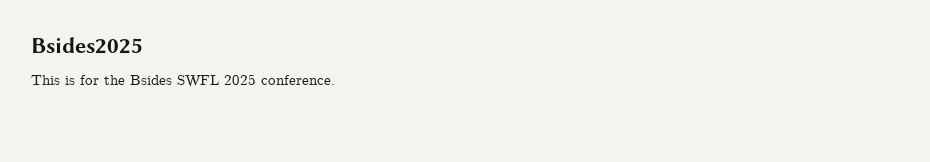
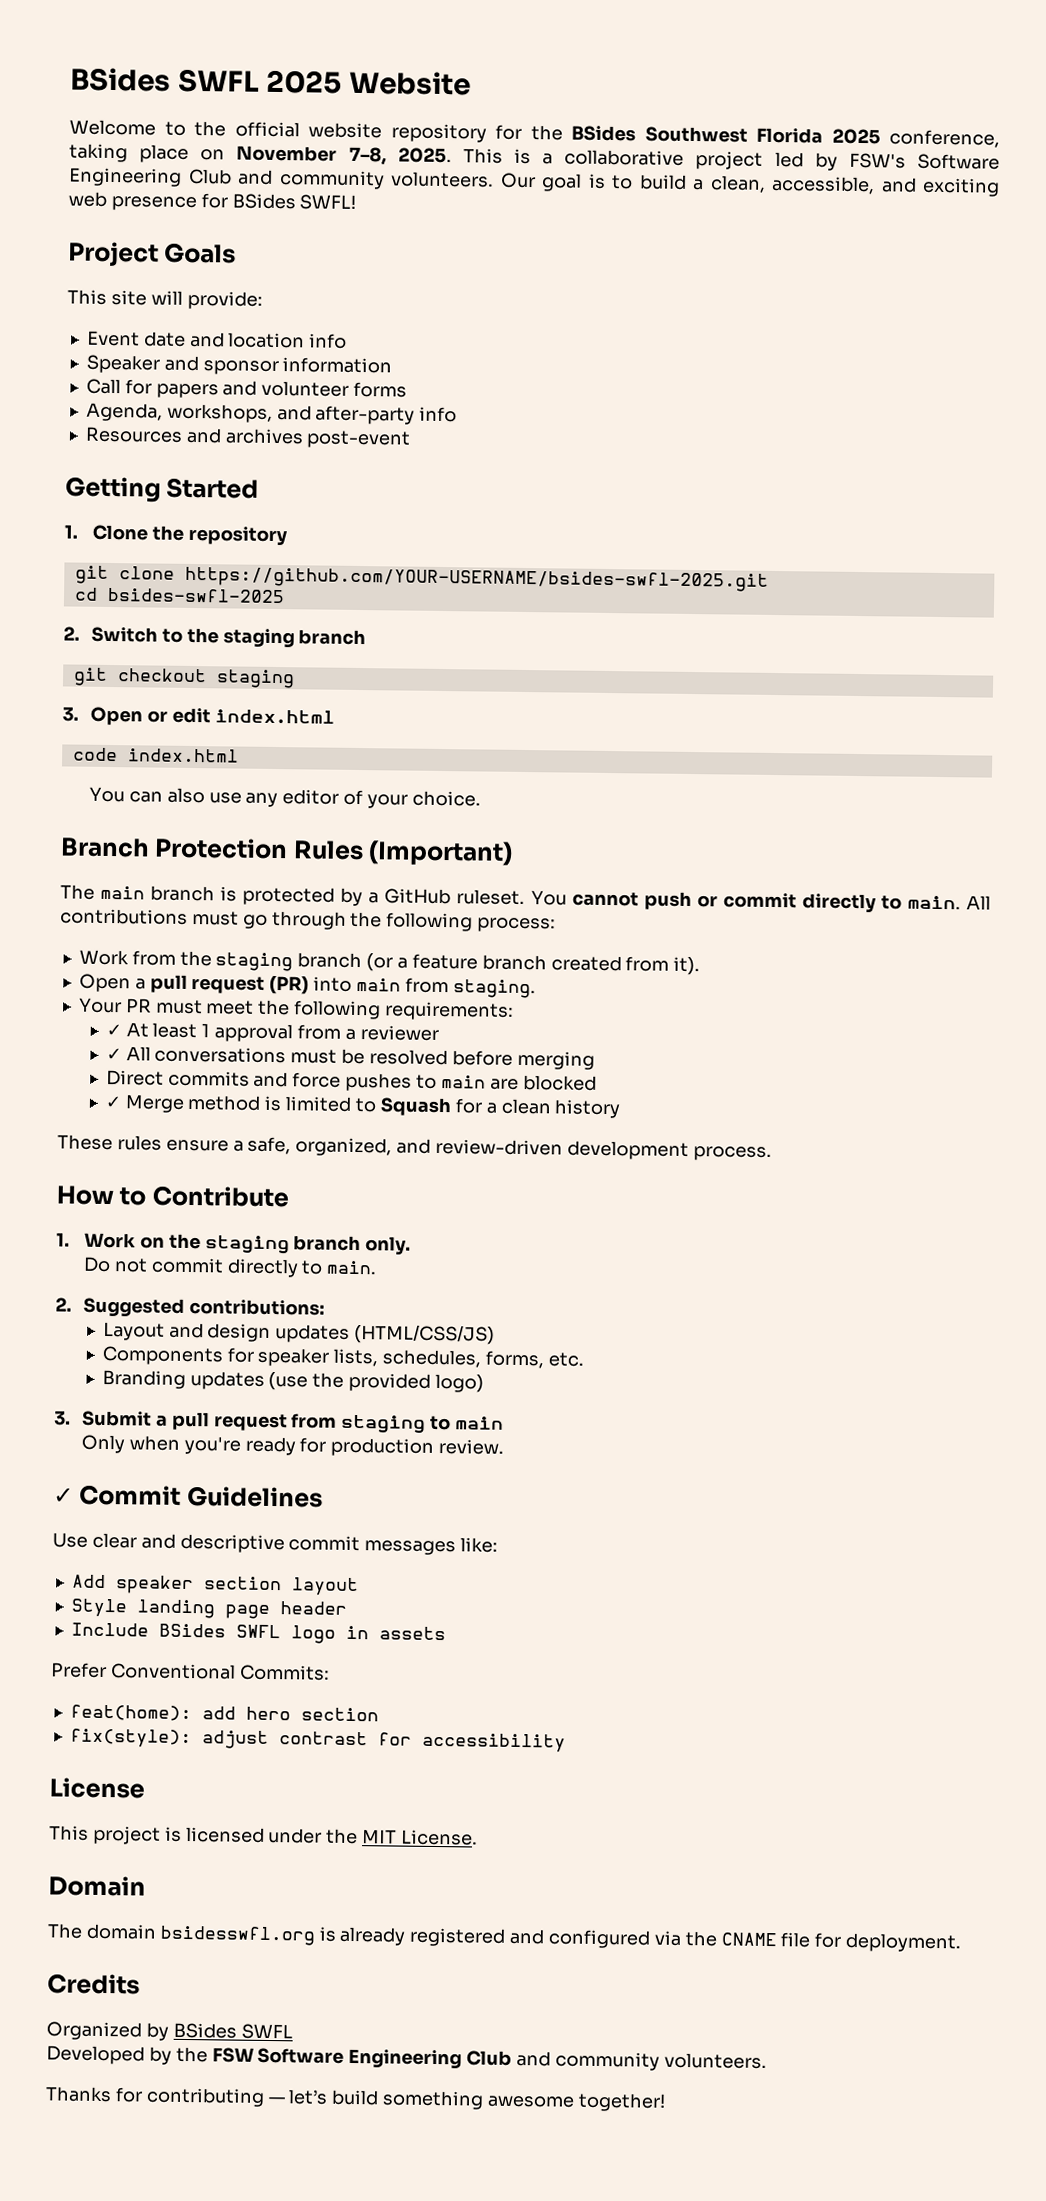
- Bsides2025
- This is for the Bsides SWFL 2025 conference.
+ BSides SWFL 2025 Website
+ Welcome to the official website repository for the BSides Southwest Florida 2025 conference, taking place on November 7–8, 2025. This is a collaborative project led by FSW's Software Engineering Club and community volunteers. Our goal is to build a clean, accessible, and exciting web presence for BSides SWFL!
+ Project Goals
+ This site will provide:
+ Event date and location info
+ Speaker and sponsor information
+ Call for papers and volunteer forms
+ Agenda, workshops, and after-party info
+ Resources and archives post-event
+ Getting Started
+ 1. Clone the repository
+ git clone https://github.com/YOUR-USERNAME/bsides-swfl-2025.git
+ cd bsides-swfl-2025
+ 2. Switch to the staging branch
+ git checkout staging
+ 3. Open or edit index.html
+ code index.html
+ You can also use any editor of your choice.
+ Branch Protection Rules (Important)
+ The main branch is protected by a GitHub ruleset. You cannot push or commit directly to main. All contributions must go through the following process:
+ Work from the staging branch (or a feature branch created from it).
+ Open a pull request (PR) into main from staging.
+ Your PR must meet the following requirements:
+ ✓ At least 1 approval from a reviewer
+ ✓ All conversations must be resolved before merging
+ Direct commits and force pushes to main are blocked
+ ✓ Merge method is limited to Squash for a clean history
+ These rules ensure a safe, organized, and review-driven development process.
+ How to Contribute
+ 1. Work on the staging branch only.
+ Do not commit directly to main.
+ 2. Suggested contributions:
+ Layout and design updates (HTML/CSS/JS)
+ Components for speaker lists, schedules, forms, etc.
+ Branding updates (use the provided logo)
+ 3. Submit a pull request from staging to main
+ Only when you're ready for production review.
+ ✓ Commit Guidelines
+ Use clear and descriptive commit messages like:
+ Add speaker section layout
+ Style landing page header
+ Include BSides SWFL logo in assets
+ Prefer Conventional Commits:
+ feat(home): add hero section
+ fix(style): adjust contrast for accessibility
+ License
+ This project is licensed under the MIT License.
+ Domain
+ The domain bsidesswfl.org is already registered and configured via the CNAME file for deployment.
+ Credits
+ Organized by BSides SWFL
+ Developed by the FSW Software Engineering Club and community volunteers.
+ Thanks for contributing — let’s build something awesome together!

